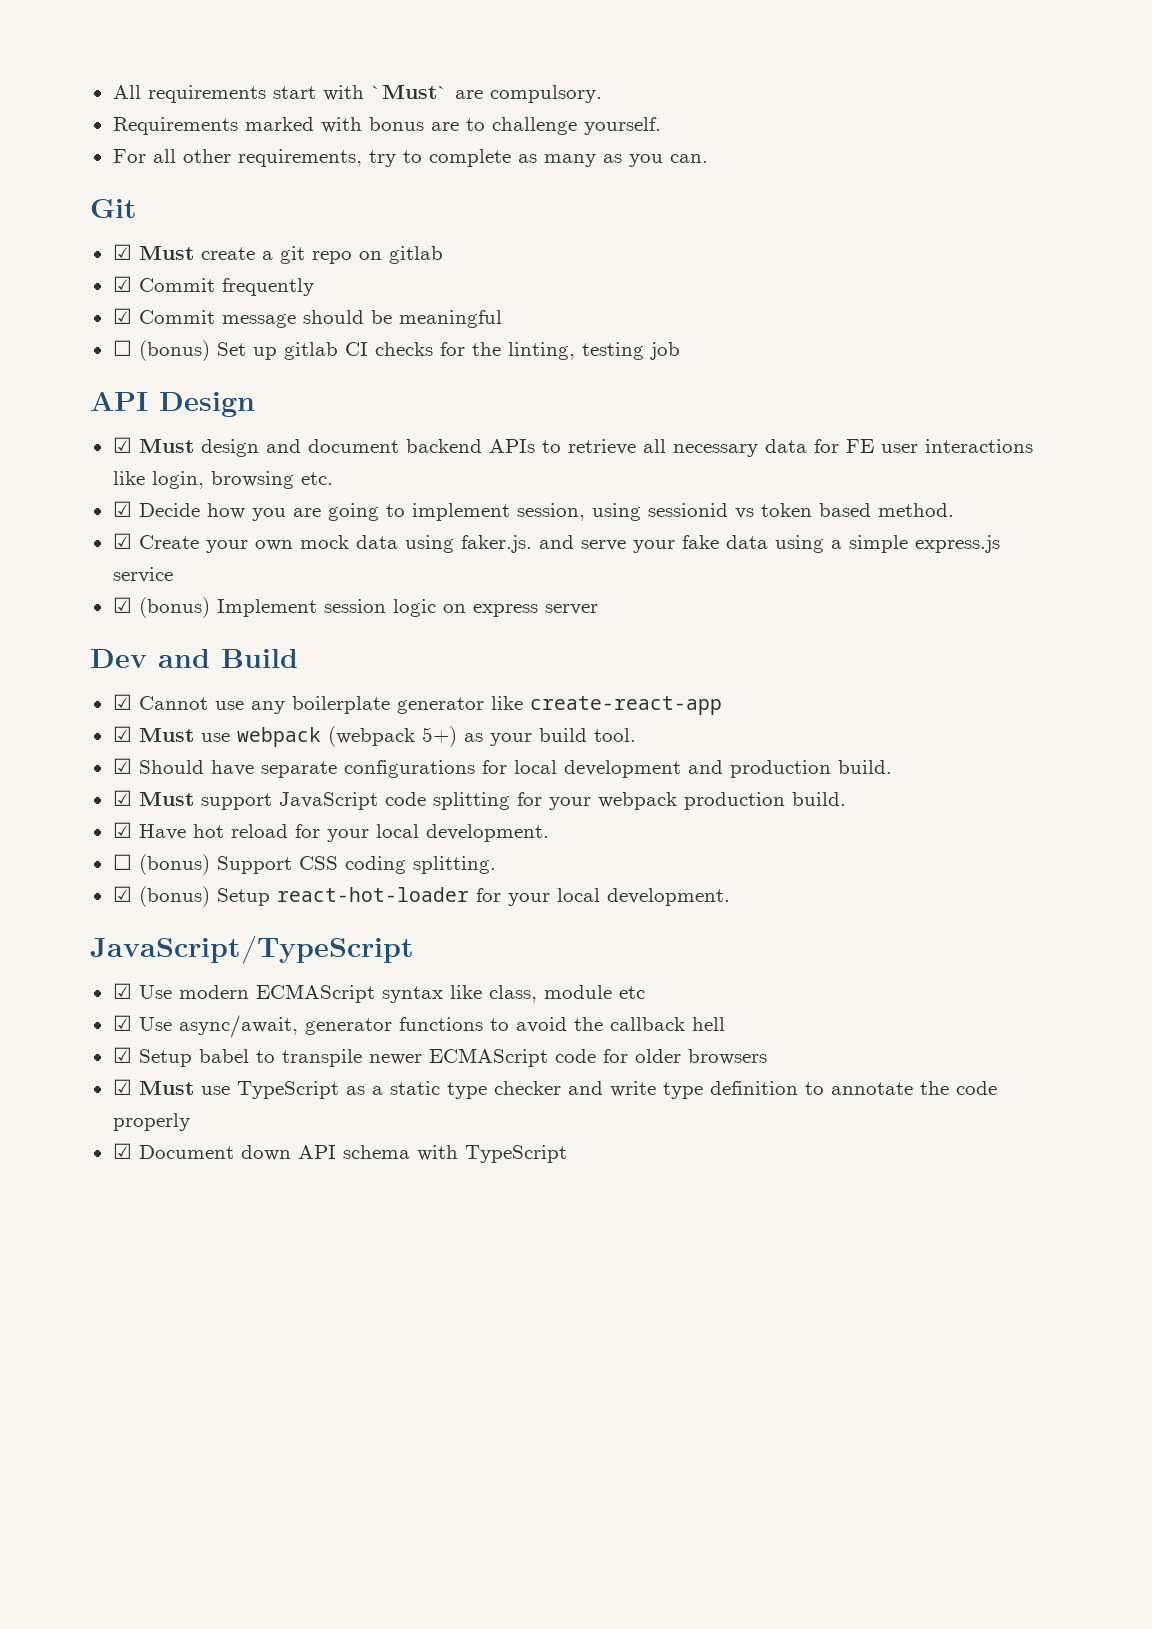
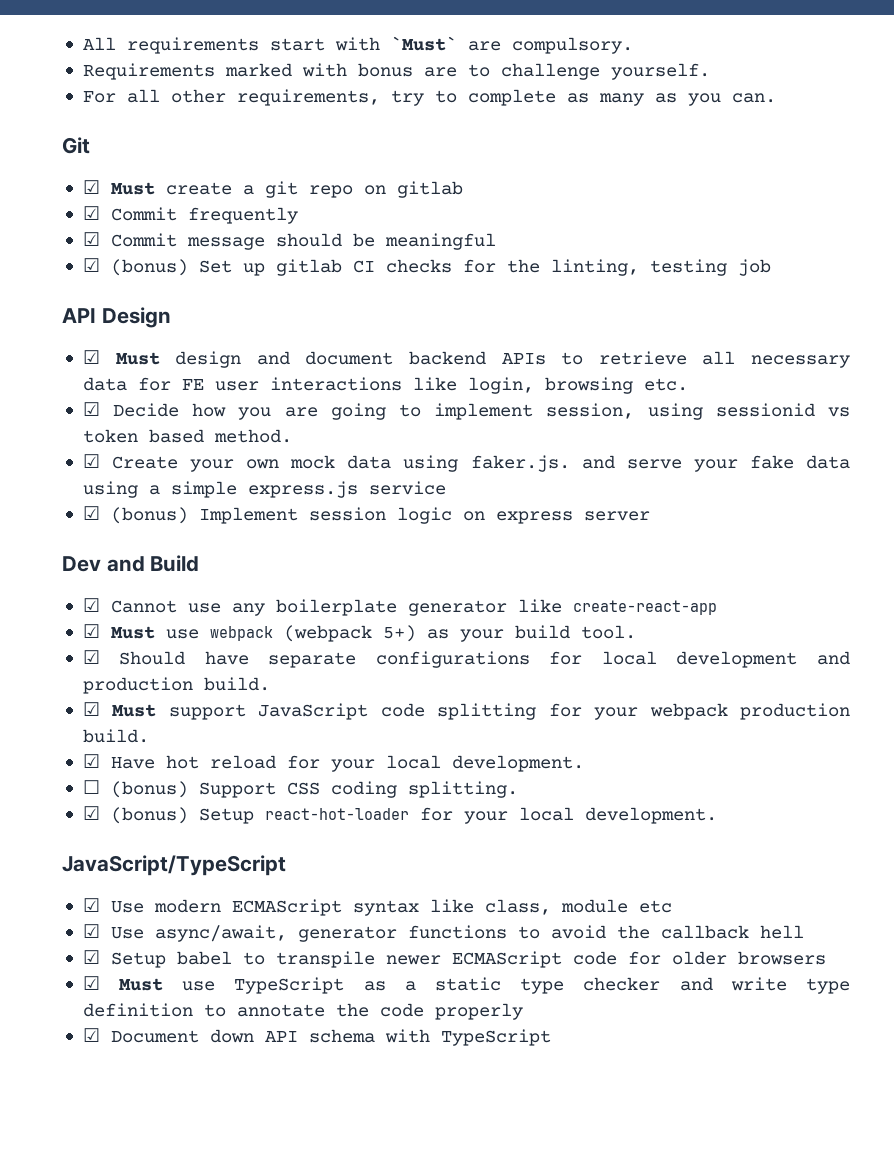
- ☐ (bonus) Set up gitlab CI checks for the linting, testing job
+ ☑ (bonus) Set up gitlab CI checks for the linting, testing job

